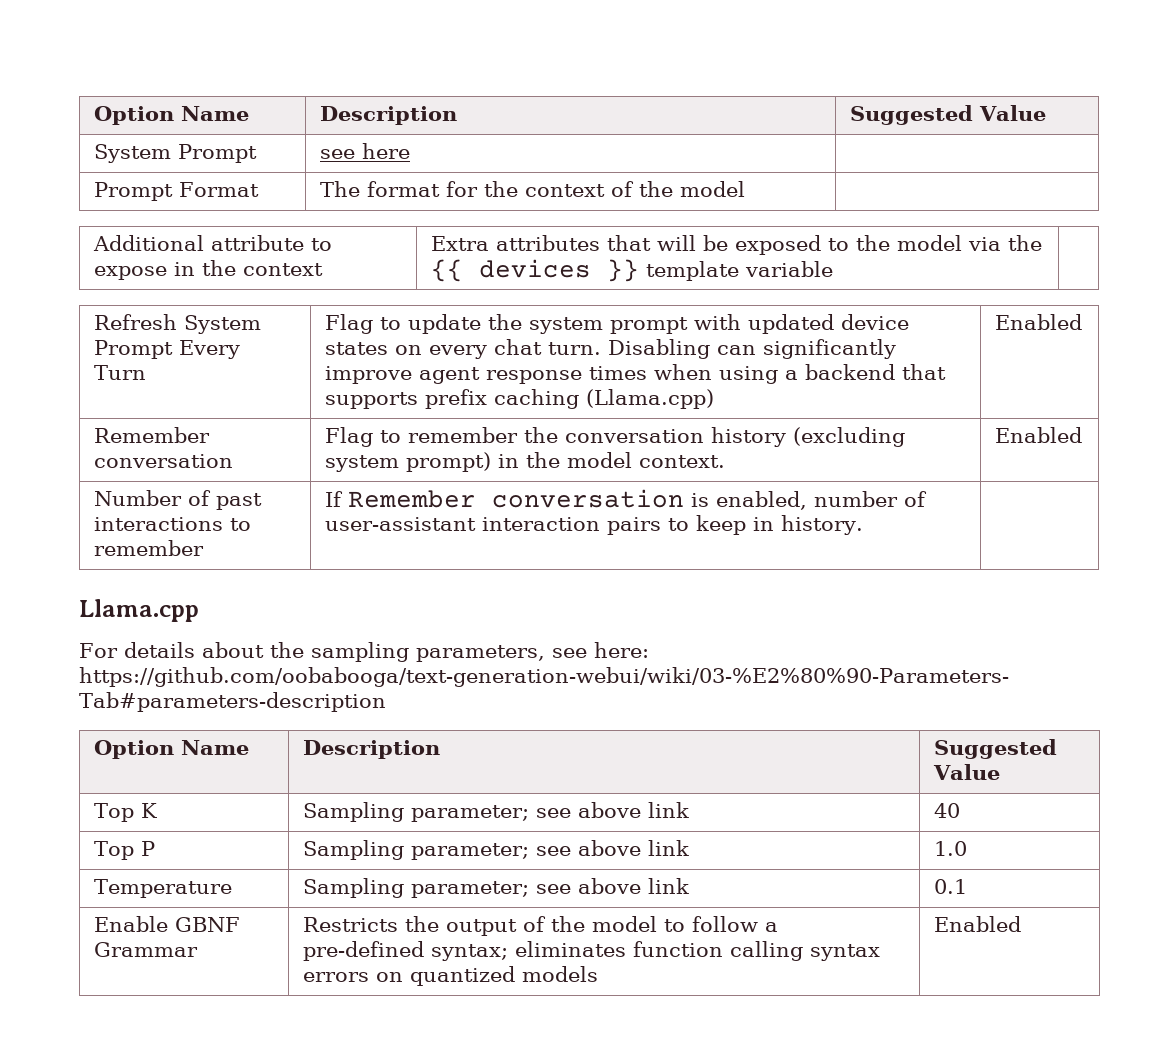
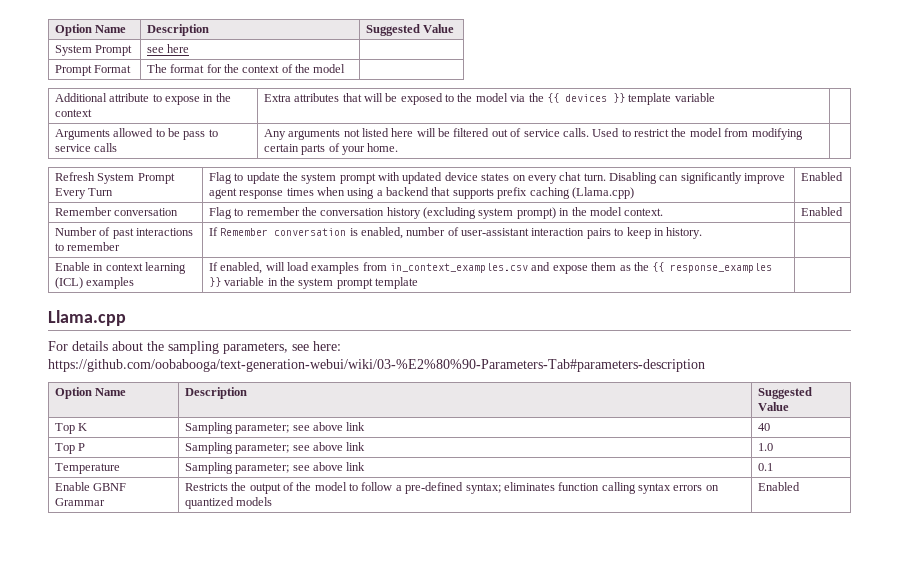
+ Arguments allowed to be pass to service calls | Any arguments not listed here will be filtered out of service calls. Used to restrict the model from modifying certain parts of your home. |
+ Enable in context learning (ICL) examples | If enabled, will load examples from in_context_examples.csv and expose them as the {{ response_examples }} variable in the system prompt template |

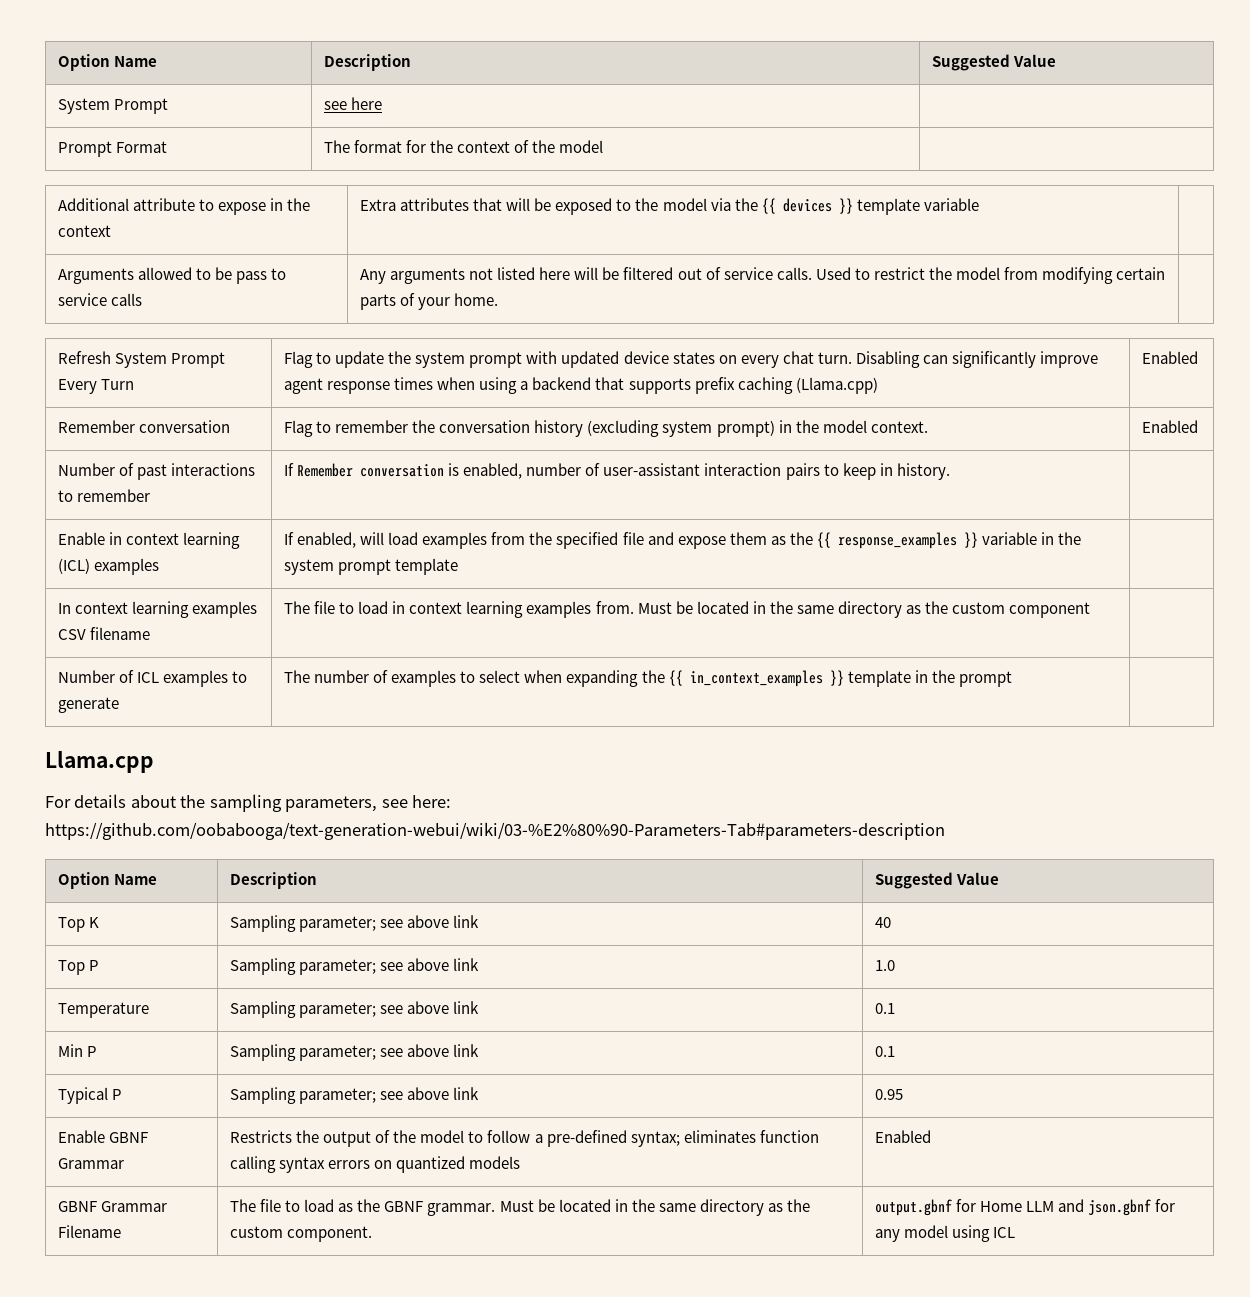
- Enable in context learning (ICL) examples | If enabled, will load examples from in_context_examples.csv and expose them as the {{ response_examples }} variable in the system prompt template |
+ Enable in context learning (ICL) examples | If enabled, will load examples from the specified file and expose them as the {{ response_examples }} variable in the system prompt template |
+ In context learning examples CSV filename | The file to load in context learning examples from. Must be located in the same directory as the custom component |
+ Number of ICL examples to generate | The number of examples to select when expanding the {{ in_context_examples }} template in the prompt |
+ Min P | Sampling parameter; see above link | 0.1
+ Typical P | Sampling parameter; see above link | 0.95
+ GBNF Grammar Filename | The file to load as the GBNF grammar. Must be located in the same directory as the custom component. | output.gbnf for Home LLM and json.gbnf for any model using ICL

